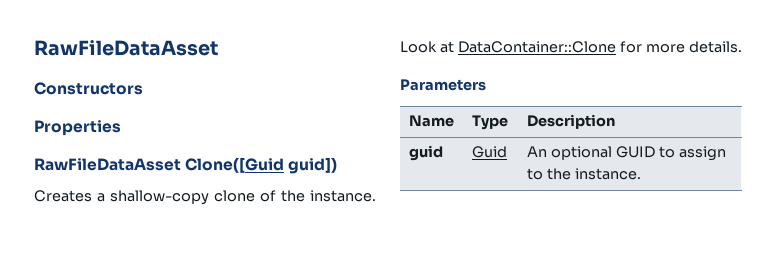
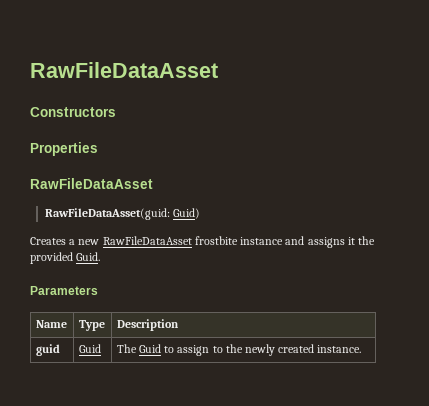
  Properties
- RawFileDataAsset Clone([Guid guid])
+ RawFileDataAsset
+ RawFileDataAsset(guid: Guid)
- Creates a shallow-copy clone of the instance. Look at DataContainer::Clone for more details.
+ Creates a new RawFileDataAsset frostbite instance and assigns it the provided Guid.
- guid | Guid | An optional GUID to assign to the instance.
+ guid | Guid | The Guid to assign to the newly created instance.

